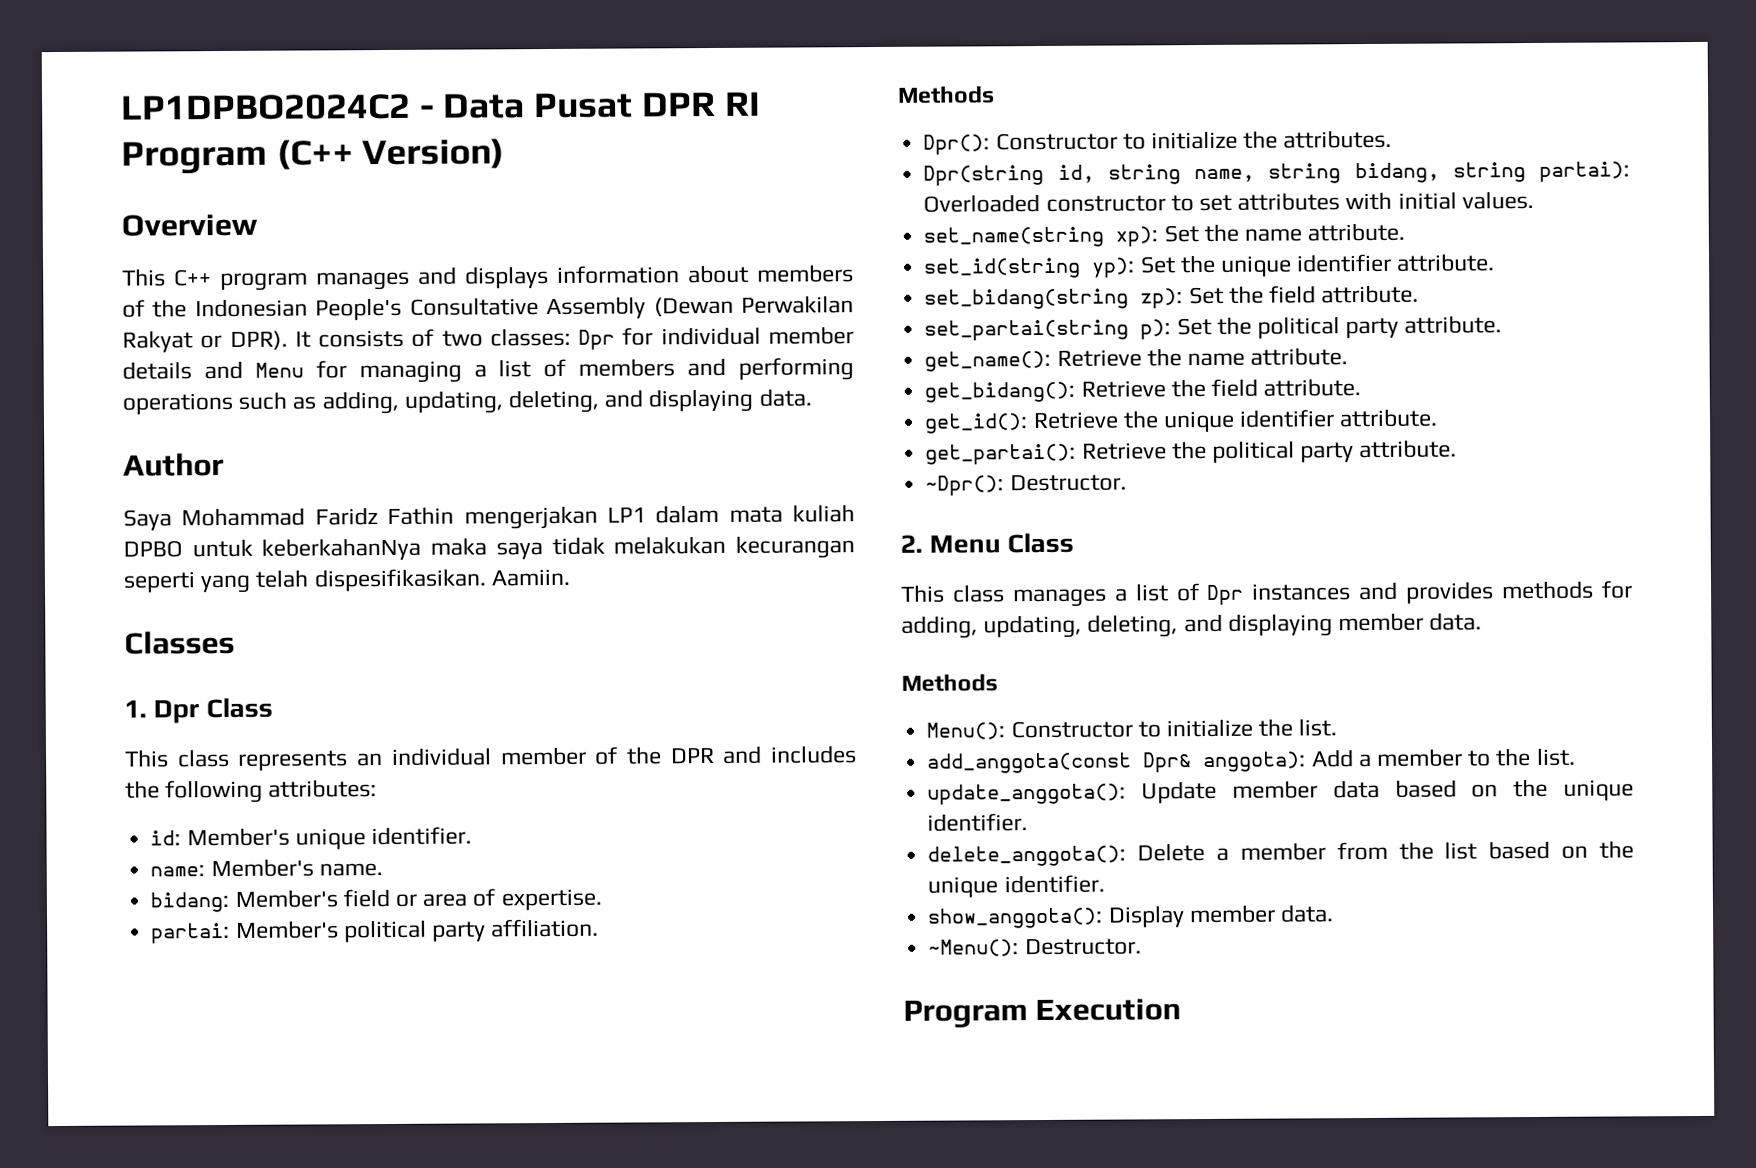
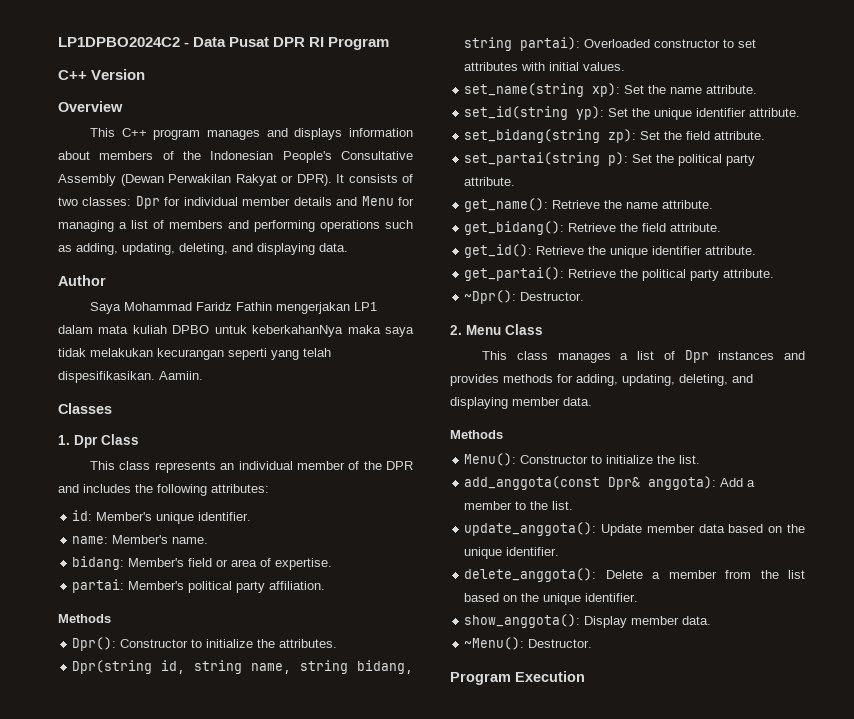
- LP1DPBO2024C2 - Data Pusat DPR RI Program (C++ Version)
+ LP1DPBO2024C2 - Data Pusat DPR RI Program
+ C++ Version

